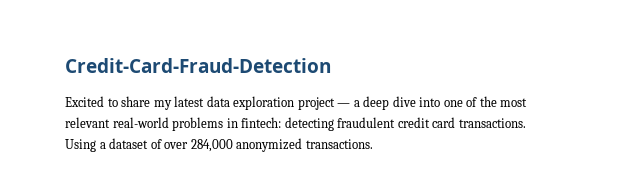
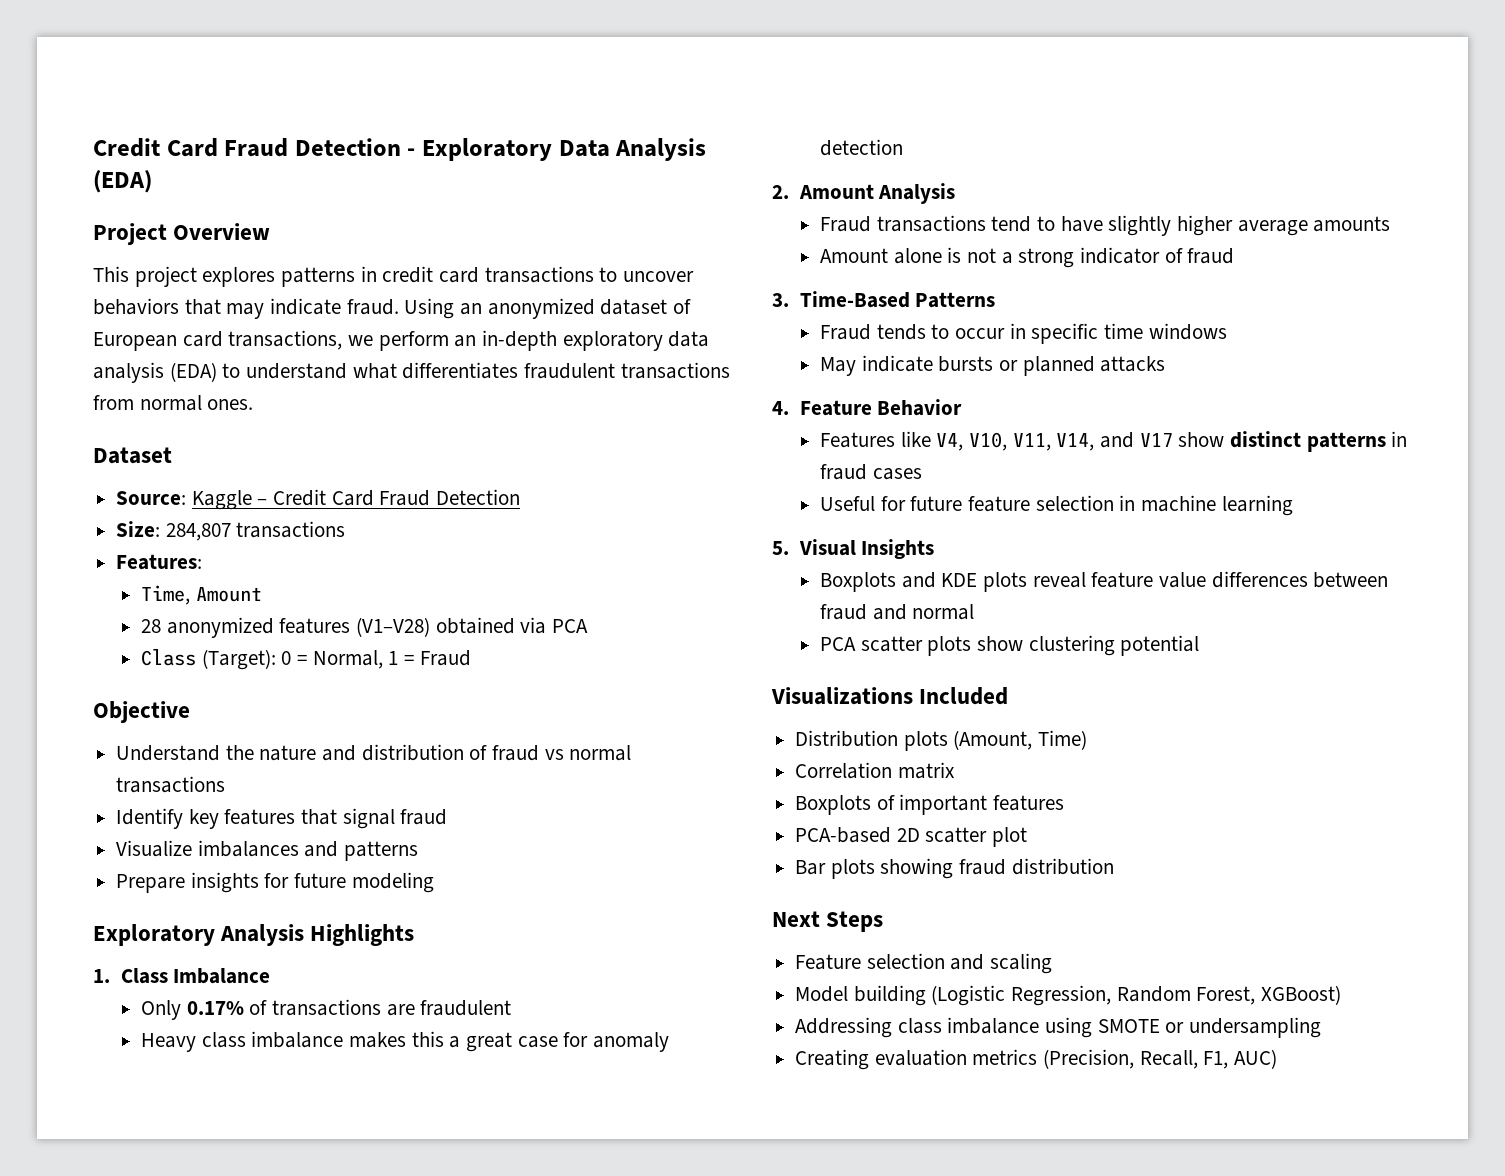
- Credit-Card-Fraud-Detection
- Excited to share my latest data exploration project — a deep dive into one of the most relevant real-world problems in fintech: detecting fraudulent credit card transactions. Using a dataset of over 284,000 anonymized transactions.
+ Credit Card Fraud Detection - Exploratory Data Analysis (EDA)
+ Project Overview
+ This project explores patterns in credit card transactions to uncover behaviors that may indicate fraud. Using an anonymized dataset of European card transactions, we perform an in-depth exploratory data analysis (EDA) to understand what differentiates fraudulent transactions from normal ones.
+ Dataset
+ Source: Kaggle – Credit Card Fraud Detection
+ Size: 284,807 transactions
+ Features:
+ Time, Amount
+ 28 anonymized features (V1–V28) obtained via PCA
+ Class (Target): 0 = Normal, 1 = Fraud
+ Objective
+ Understand the nature and distribution of fraud vs normal transactions
+ Identify key features that signal fraud
+ Visualize imbalances and patterns
+ Prepare insights for future modeling
+ Exploratory Analysis Highlights
+ 1. Class Imbalance
+ Only 0.17% of transactions are fraudulent
+ Heavy class imbalance makes this a great case for anomaly detection
+ 2. Amount Analysis
+ Fraud transactions tend to have slightly higher average amounts
+ Amount alone is not a strong indicator of fraud
+ 3. Time-Based Patterns
+ Fraud tends to occur in specific time windows
+ May indicate bursts or planned attacks
+ 4. Feature Behavior
+ Features like V4, V10, V11, V14, and V17 show distinct patterns in fraud cases
+ Useful for future feature selection in machine learning
+ 5. Visual Insights
+ Boxplots and KDE plots reveal feature value differences between fraud and normal
+ PCA scatter plots show clustering potential
+ Visualizations Included
+ Distribution plots (Amount, Time)
+ Correlation matrix
+ Boxplots of important features
+ PCA-based 2D scatter plot
+ Bar plots showing fraud distribution
+ Next Steps
+ Feature selection and scaling
+ Model building (Logistic Regression, Random Forest, XGBoost)
+ Addressing class imbalance using SMOTE or undersampling
+ Creating evaluation metrics (Precision, Recall, F1, AUC)

